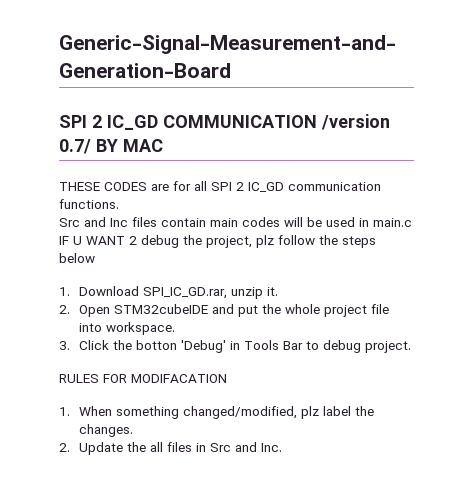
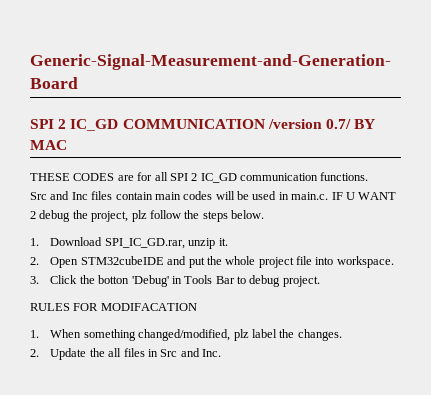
- Src and Inc files contain main codes will be used in main.c IF U WANT 2 debug the project, plz follow the steps below
+ Src and Inc files contain main codes will be used in main.c. IF U WANT 2 debug the project, plz follow the steps below.

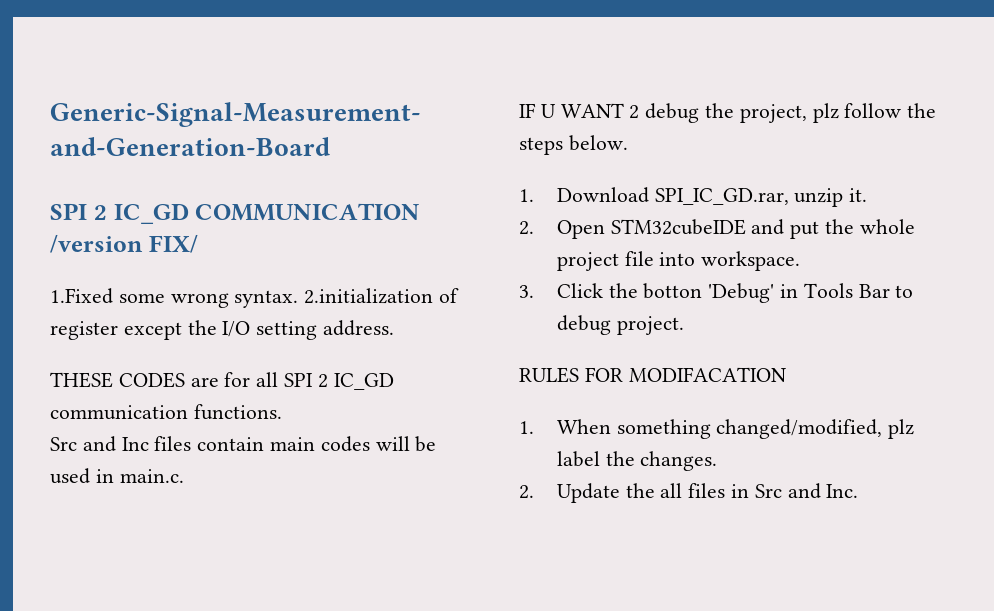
- SPI 2 IC_GD COMMUNICATION /version 0.7/ BY MAC
+ SPI 2 IC_GD COMMUNICATION /version FIX/
+ 1.Fixed some wrong syntax. 2.initialization of register except the I/O setting address.
- Src and Inc files contain main codes will be used in main.c. IF U WANT 2 debug the project, plz follow the steps below.
+ Src and Inc files contain main codes will be used in main.c.
+ IF U WANT 2 debug the project, plz follow the steps below.

